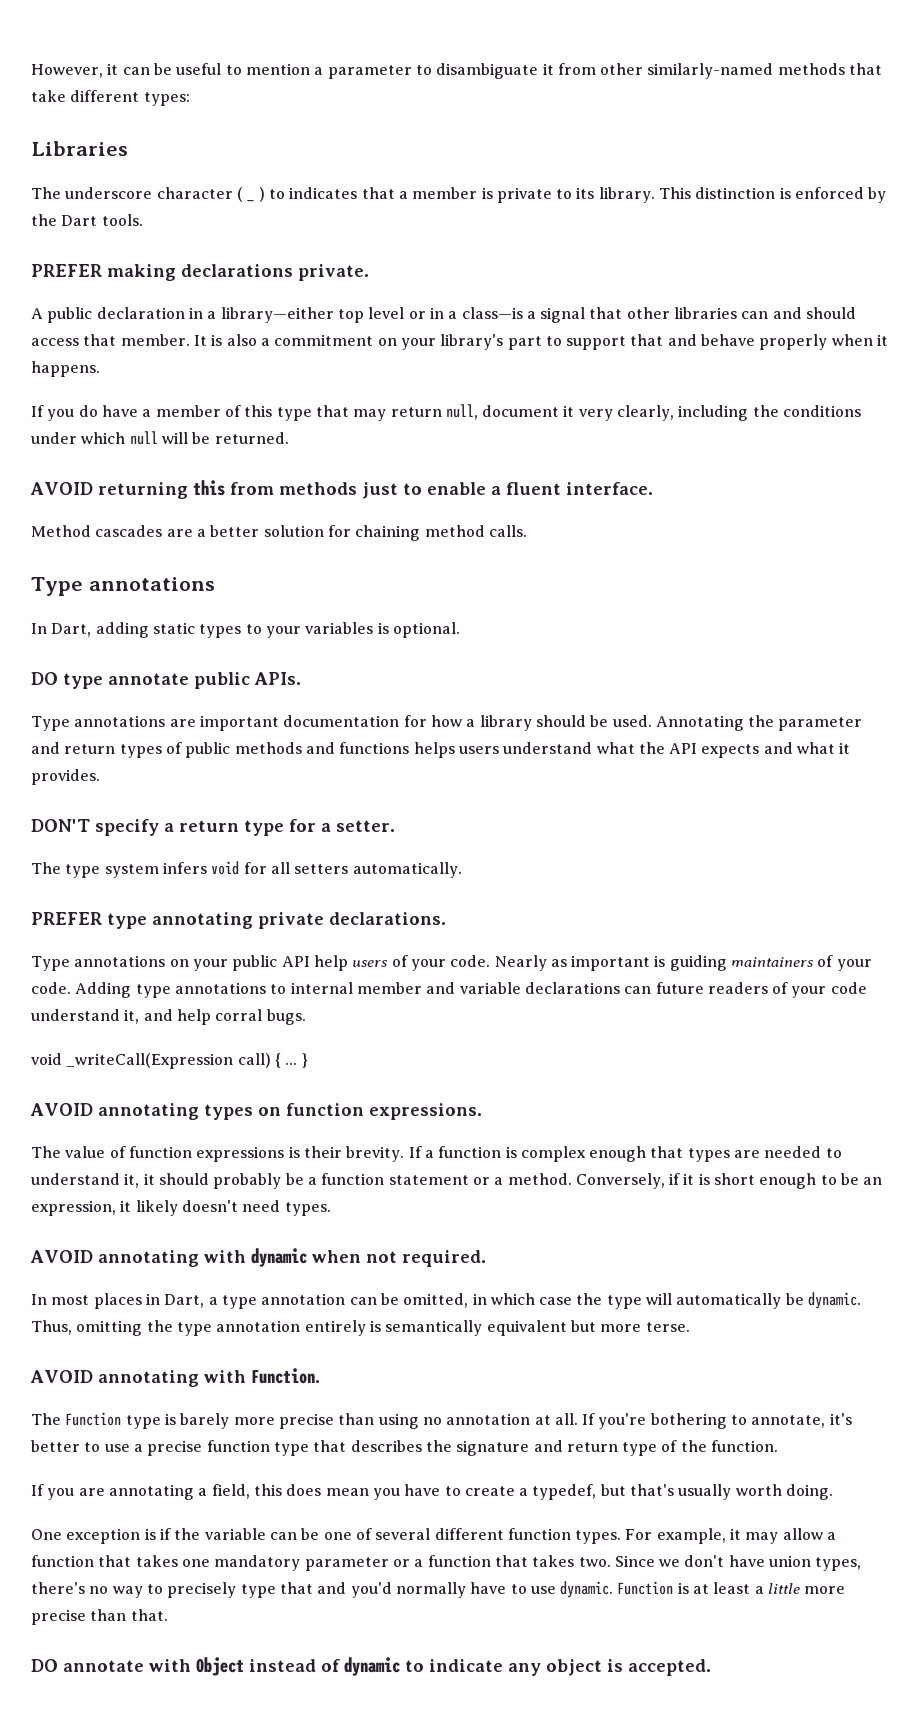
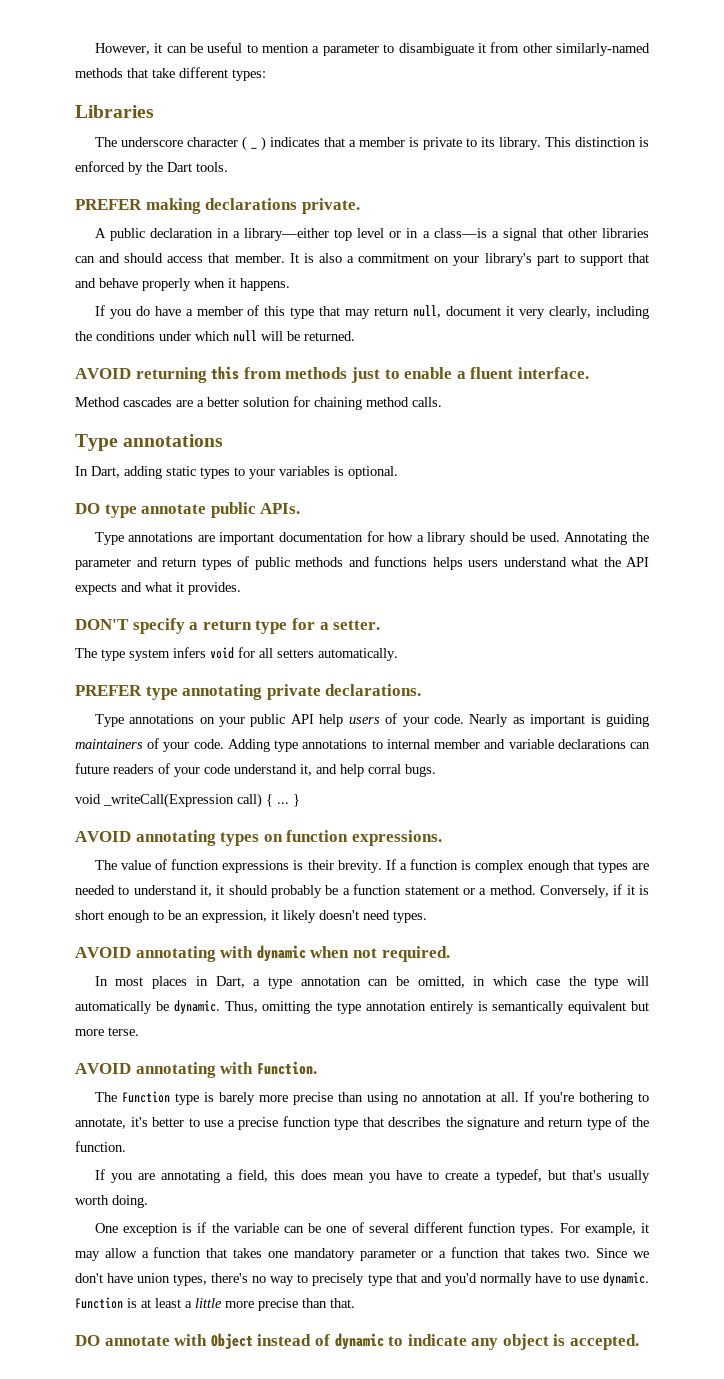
- The underscore character ( _ ) to indicates that a member is private to its library.
+ The underscore character ( _ ) indicates that a member is private to its library.

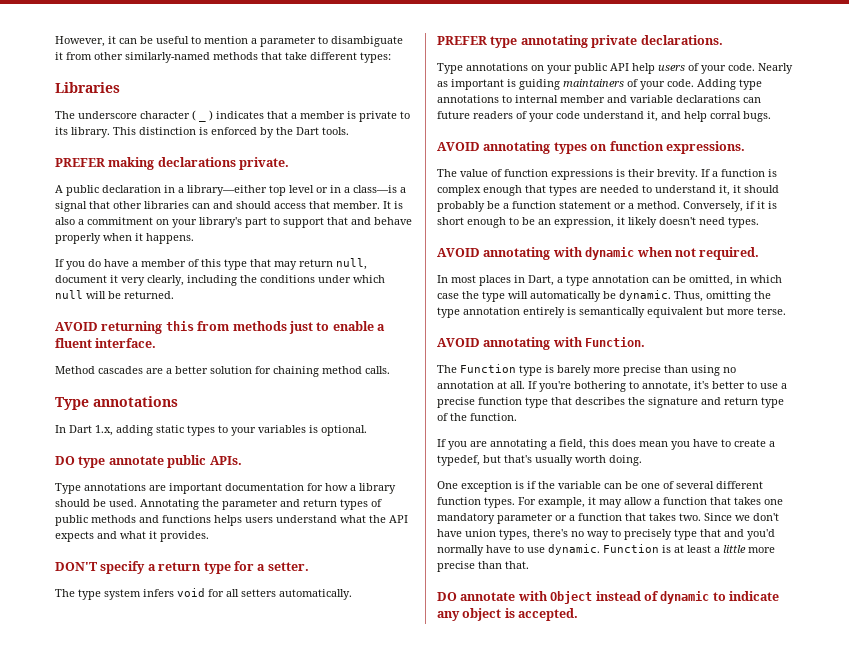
- In Dart, adding static types to your variables is optional.
+ In Dart 1.x, adding static types to your variables is optional.
- void _writeCall(Expression call) { ... }

